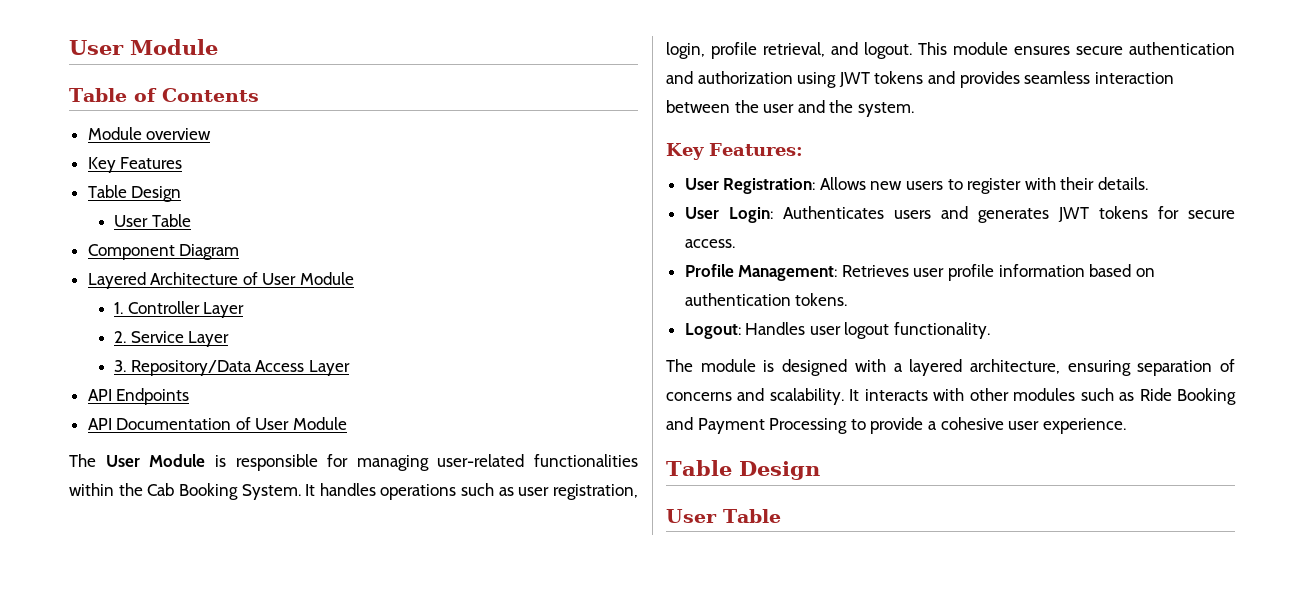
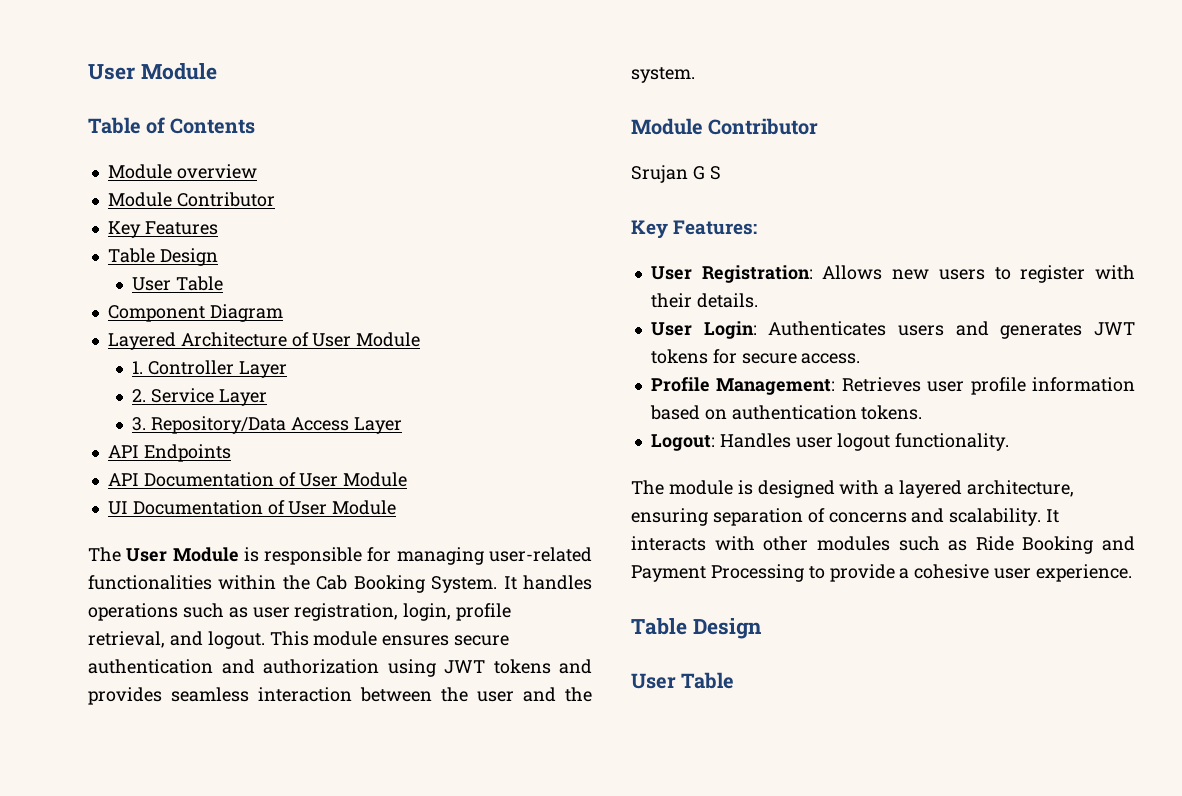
  Module overview
+ Module Contributor
+ UI Documentation of User Module
  This module ensures secure authentication and authorization using JWT tokens and provides seamless interaction between the user and the system.
+ Module Contributor
+ Srujan G S

